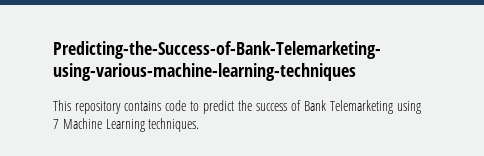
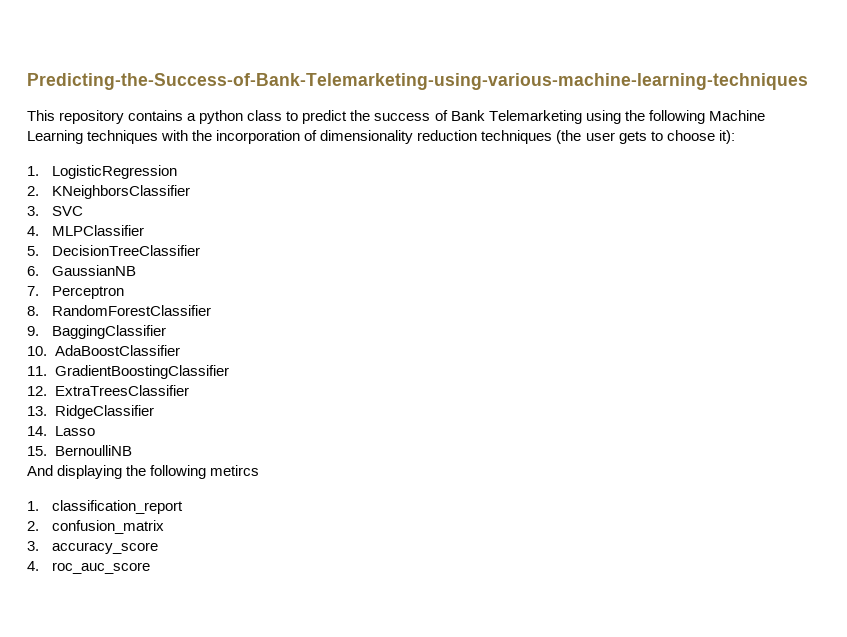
- This repository contains code to predict the success of Bank Telemarketing using 7 Machine Learning techniques.
+ This repository contains a python class to predict the success of Bank Telemarketing using the following Machine Learning techniques with the incorporation of dimensionality reduction techniques (the user gets to choose it):
+ 1. LogisticRegression
+ 2. KNeighborsClassifier
+ 3. SVC
+ 4. MLPClassifier
+ 5. DecisionTreeClassifier
+ 6. GaussianNB
+ 7. Perceptron
+ 8. RandomForestClassifier
+ 9. BaggingClassifier
+ 10. AdaBoostClassifier
+ 11. GradientBoostingClassifier
+ 12. ExtraTreesClassifier
+ 13. RidgeClassifier
+ 14. Lasso
+ 15. BernoulliNB
+ And displaying the following metircs
+ 1. classification_report
+ 2. confusion_matrix
+ 3. accuracy_score
+ 4. roc_auc_score

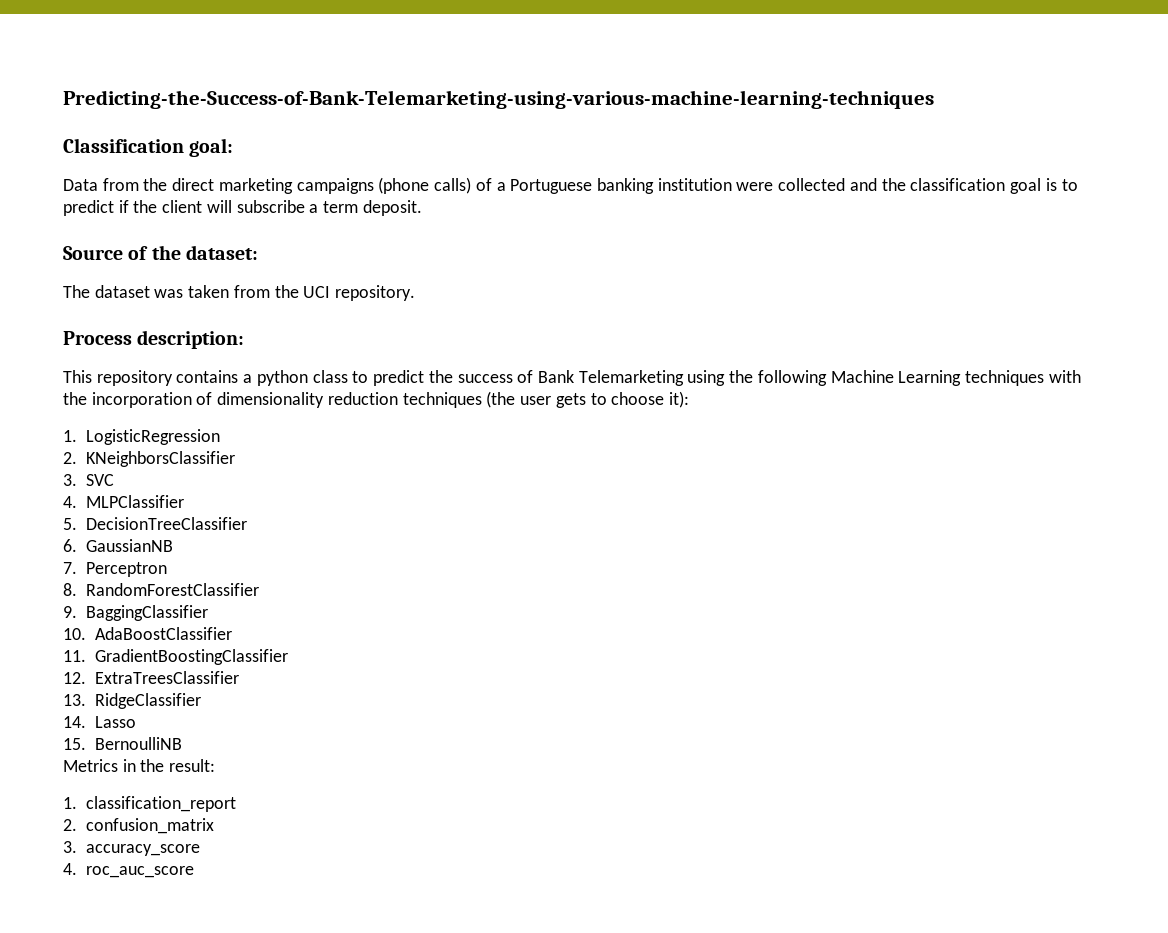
+ Classification goal:
+ Data from the direct marketing campaigns (phone calls) of a Portuguese banking institution were collected and the classification goal is to predict if the client will subscribe a term deposit.
+ Source of the dataset:
+ The dataset was taken from the UCI repository.
+ Process description:
- And displaying the following metircs
+ Metrics in the result:

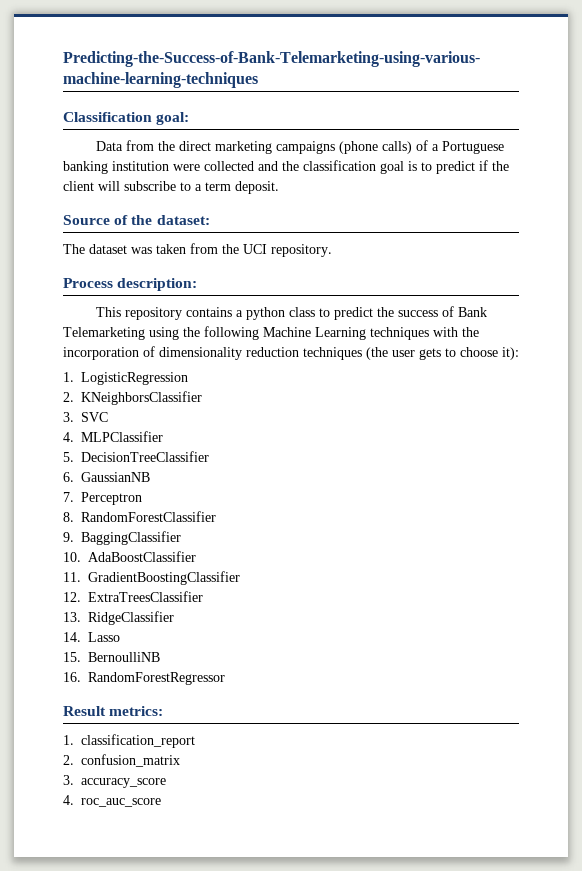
- Data from the direct marketing campaigns (phone calls) of a Portuguese banking institution were collected and the classification goal is to predict if the client will subscribe a term deposit.
+ Data from the direct marketing campaigns (phone calls) of a Portuguese banking institution were collected and the classification goal is to predict if the client will subscribe to a term deposit.
- Metrics in the result:
+ 16. RandomForestRegressor
+ Result metrics:

